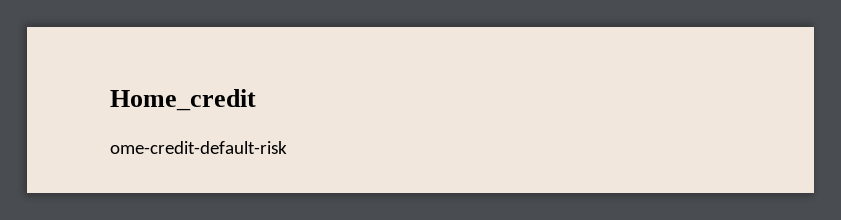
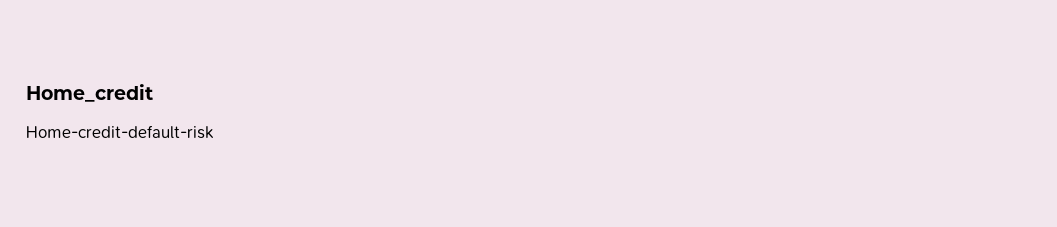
- ome-credit-default-risk
+ Home-credit-default-risk

